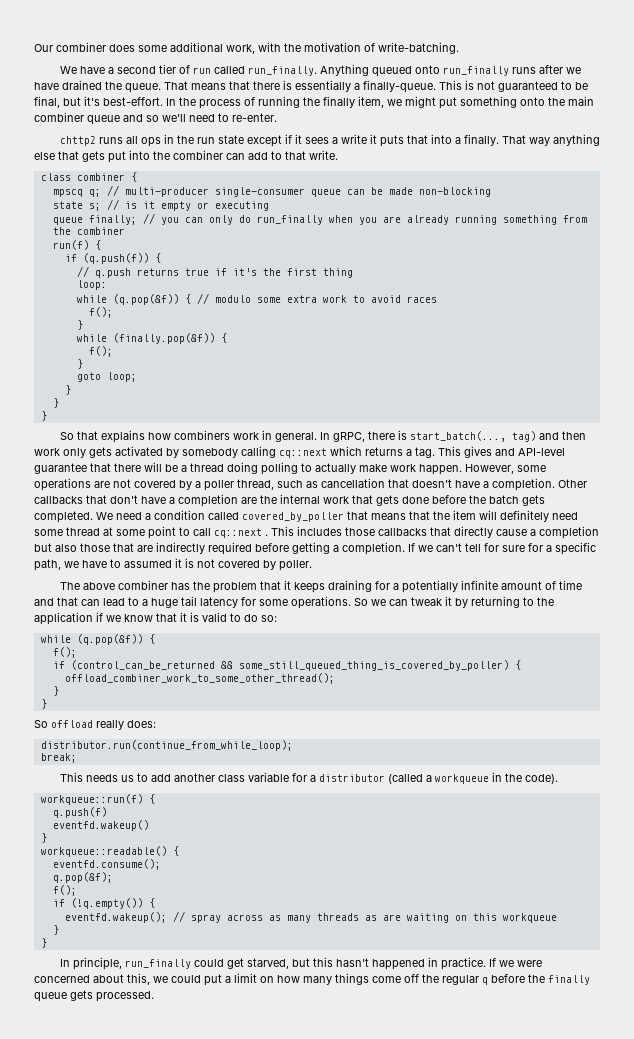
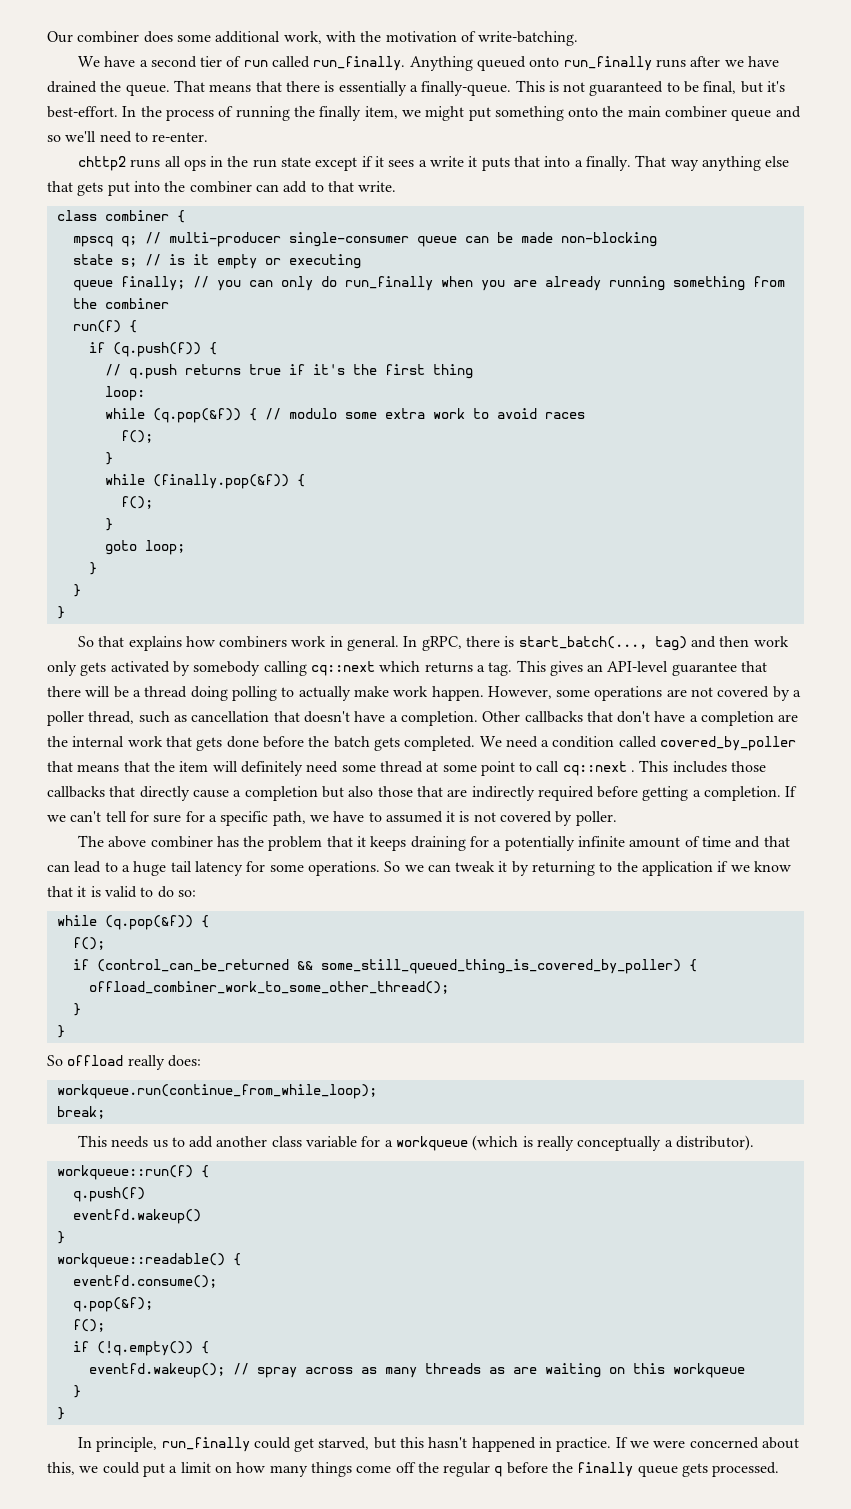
- This gives and API-level guarantee that there will be a thread doing polling to actually make work happen.
+ This gives an API-level guarantee that there will be a thread doing polling to actually make work happen.
- distributor.run(continue_from_while_loop);
+ workqueue.run(continue_from_while_loop);
- This needs us to add another class variable for a distributor (called a workqueue in the code).
+ This needs us to add another class variable for a workqueue (which is really conceptually a distributor).

